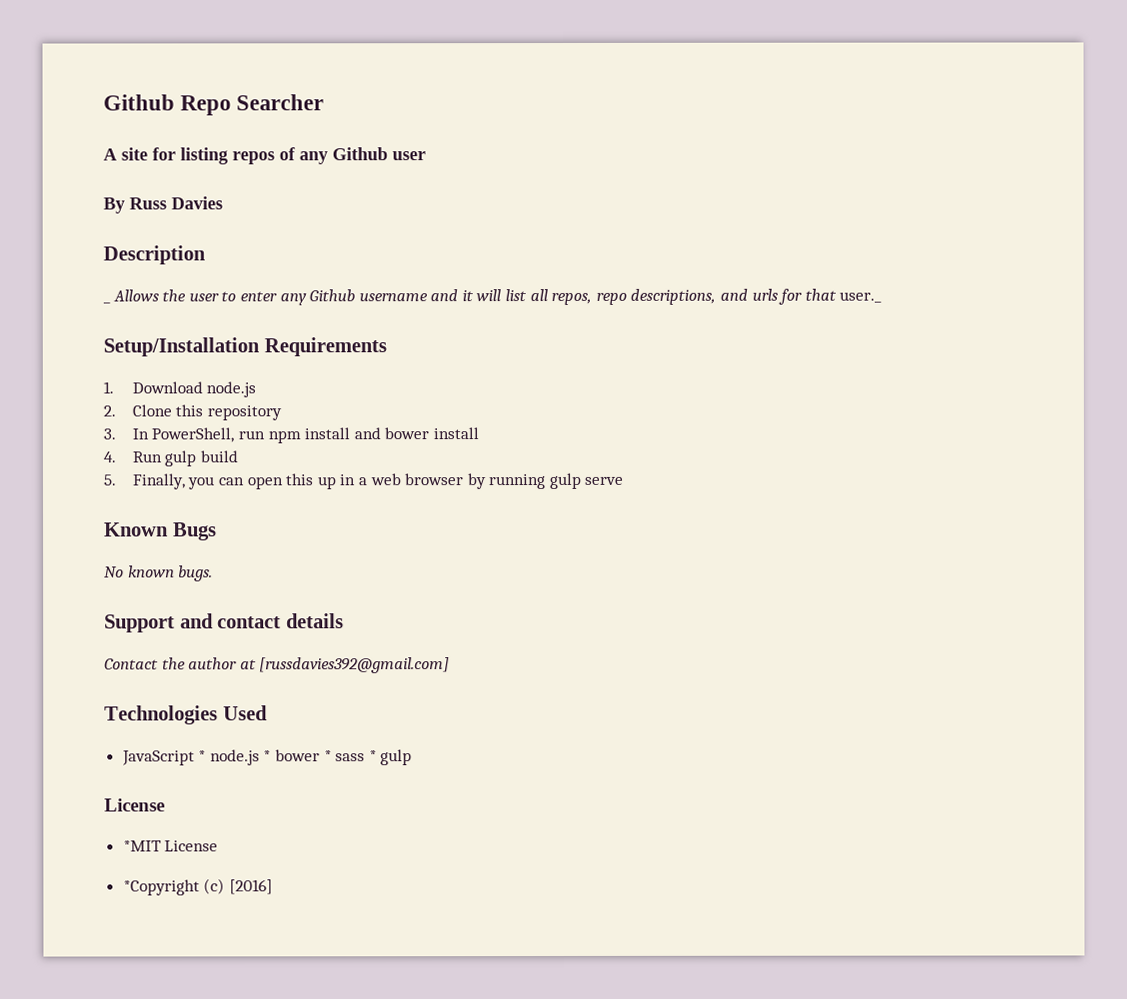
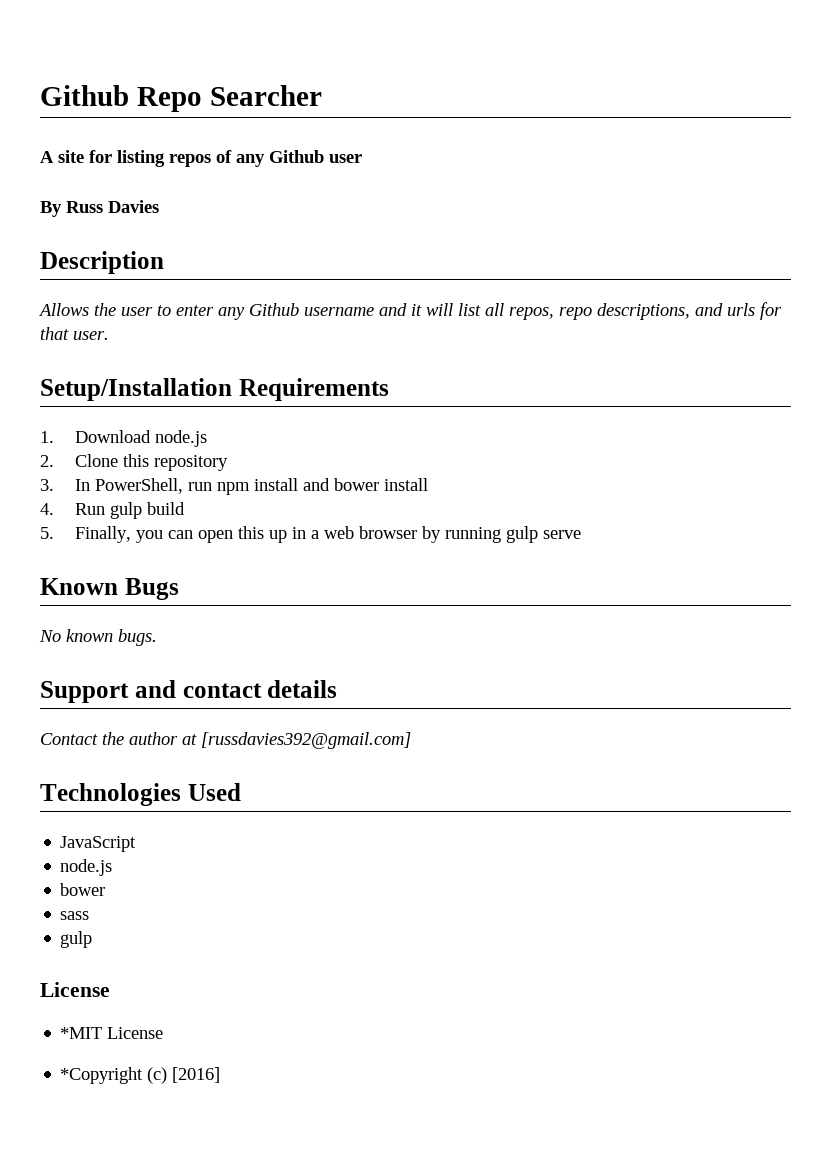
- _ Allows the user to enter any Github username and it will list all repos, repo descriptions, and urls for that user._
+ Allows the user to enter any Github username and it will list all repos, repo descriptions, and urls for that user.
- JavaScript * node.js * bower * sass * gulp
+ JavaScript
+ node.js
+ bower
+ sass
+ gulp

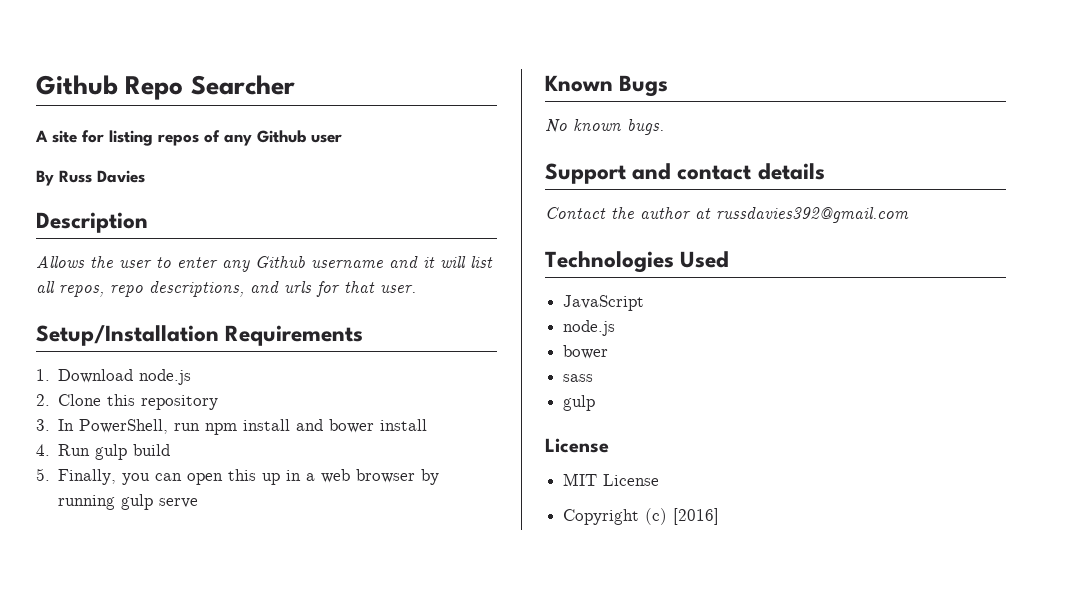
- Contact the author at [russdavies392@gmail.com]
+ Contact the author at russdavies392@gmail.com
- *MIT License
- *Copyright (c) [2016]
+ MIT License
+ Copyright (c) [2016]

